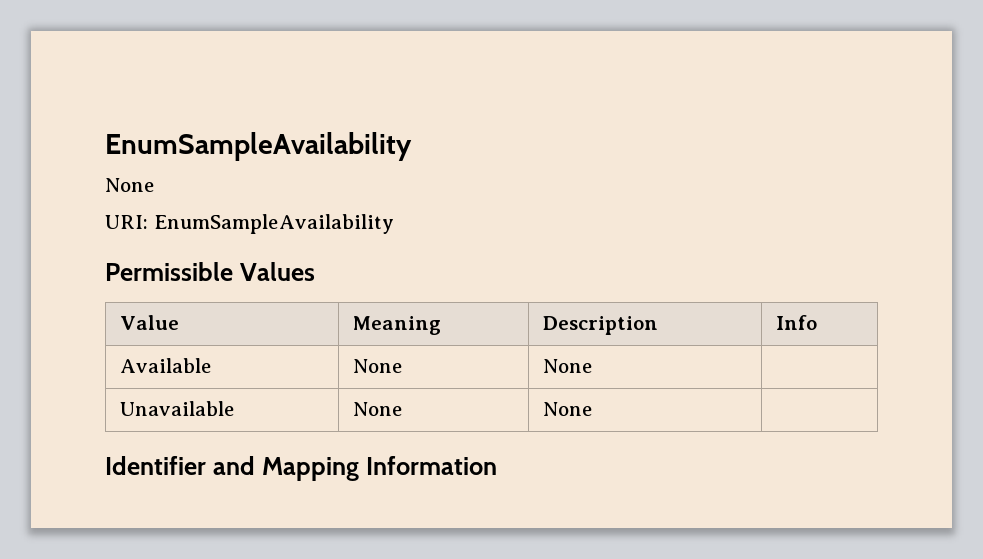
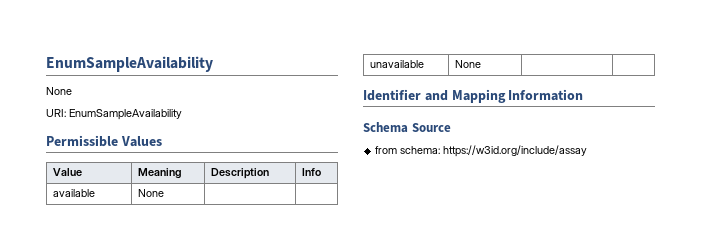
- Available | None | None |
- Unavailable | None | None |
+ available | None | |
+ unavailable | None | |
+ Schema Source
+ from schema: https://w3id.org/include/assay

